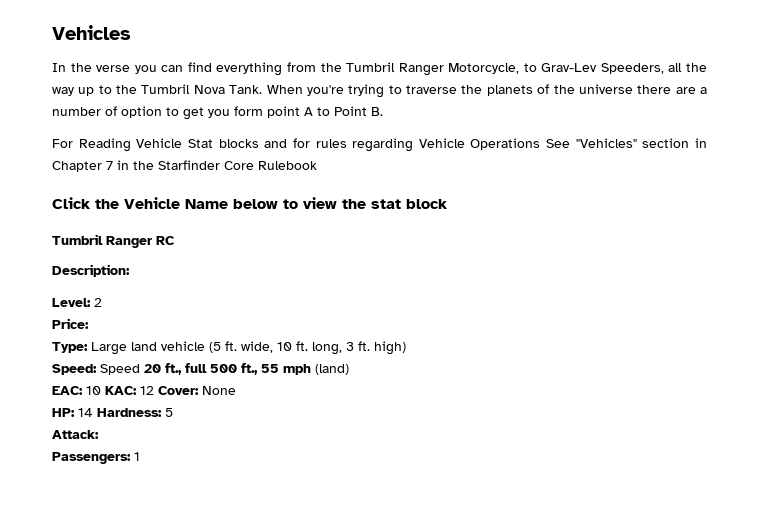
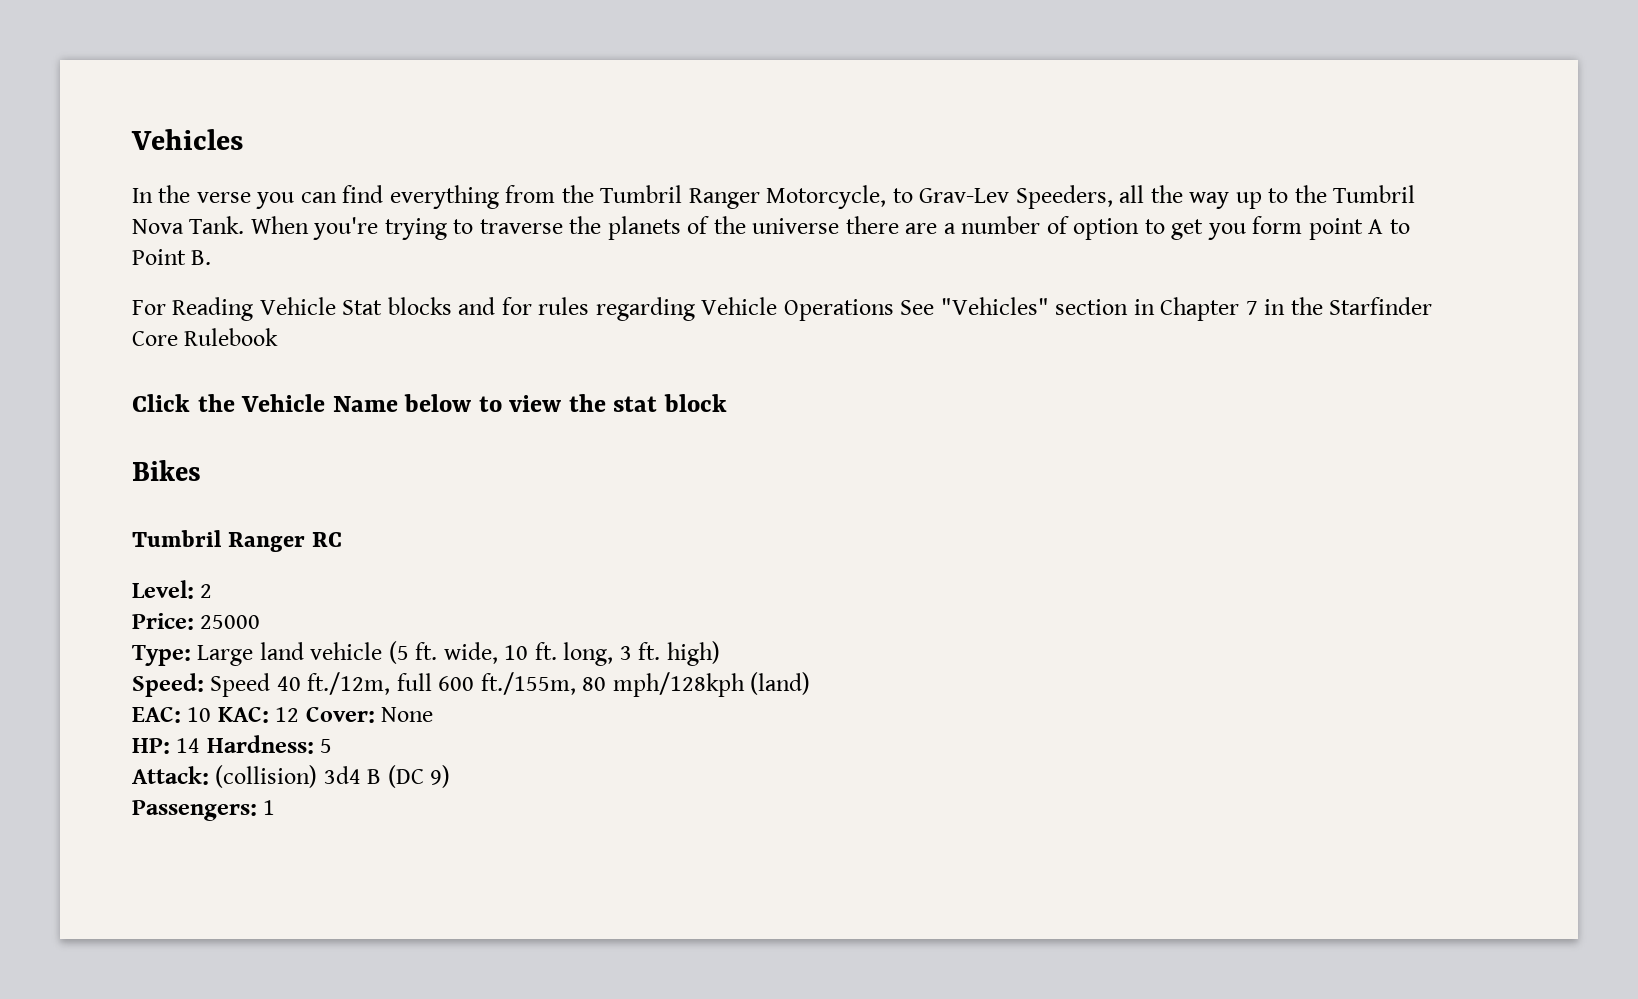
+ Bikes
- Description:
- Price:
+ Price: 25000
- Speed: Speed 20 ft., full 500 ft., 55 mph (land)
+ Speed: Speed 40 ft./12m, full 600 ft./155m, 80 mph/128kph (land)
- Attack:
+ Attack: (collision) 3d4 B (DC 9)

